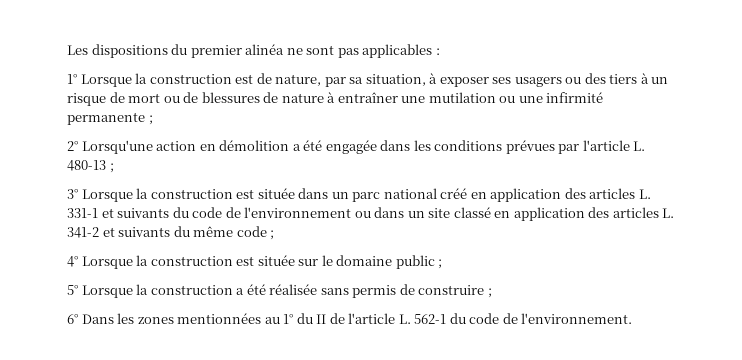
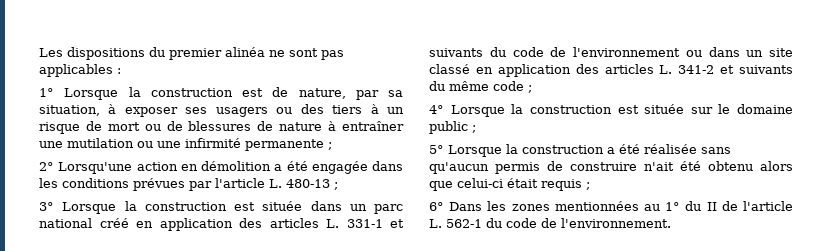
- 5° Lorsque la construction a été réalisée sans permis de construire ;
+ 5° Lorsque la construction a été réalisée sans qu'aucun permis de construire n'ait été obtenu alors que celui-ci était requis ;

